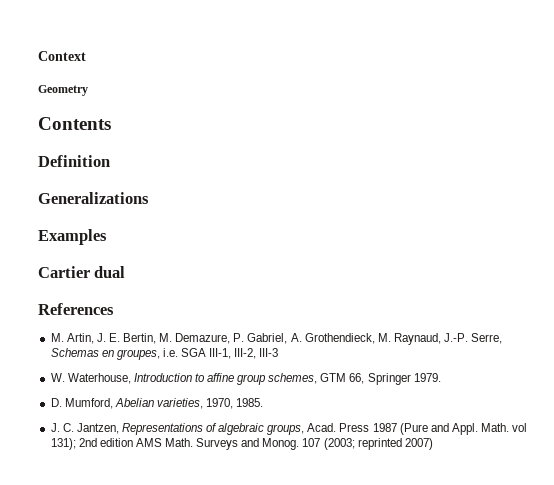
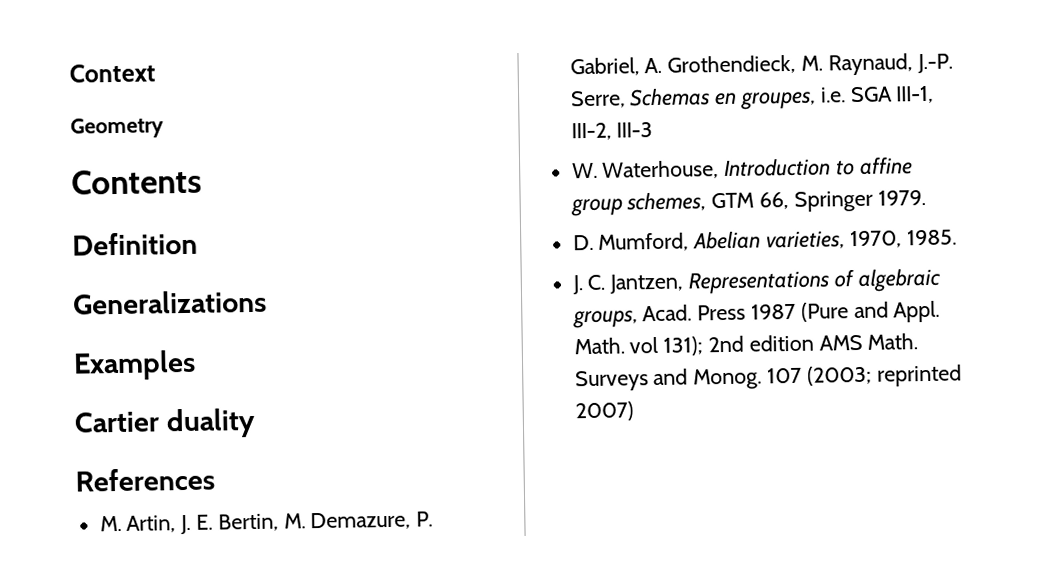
- Cartier dual
+ Cartier duality

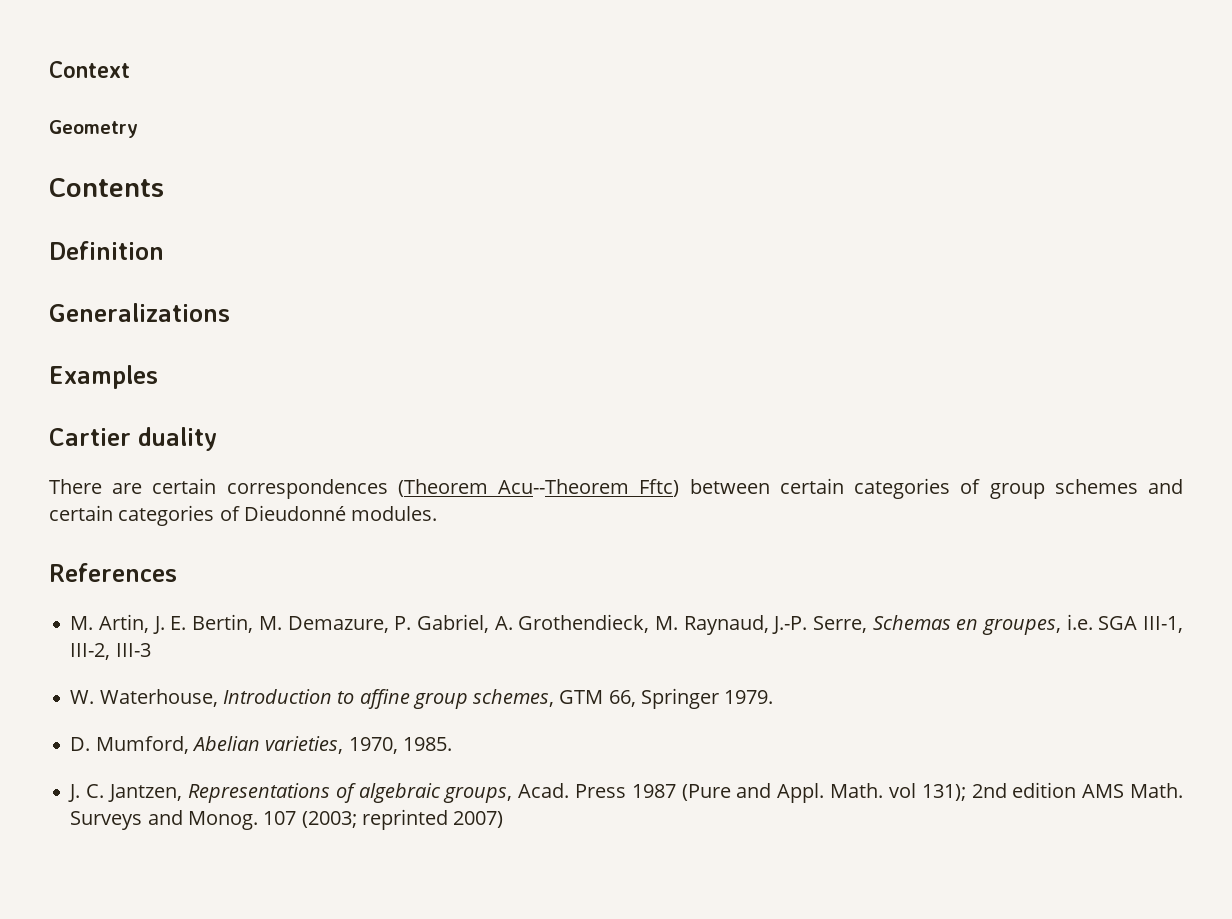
+ There are certain correspondences (Theorem Acu--Theorem Fftc) between certain categories of group schemes and certain categories of Dieudonné modules.

